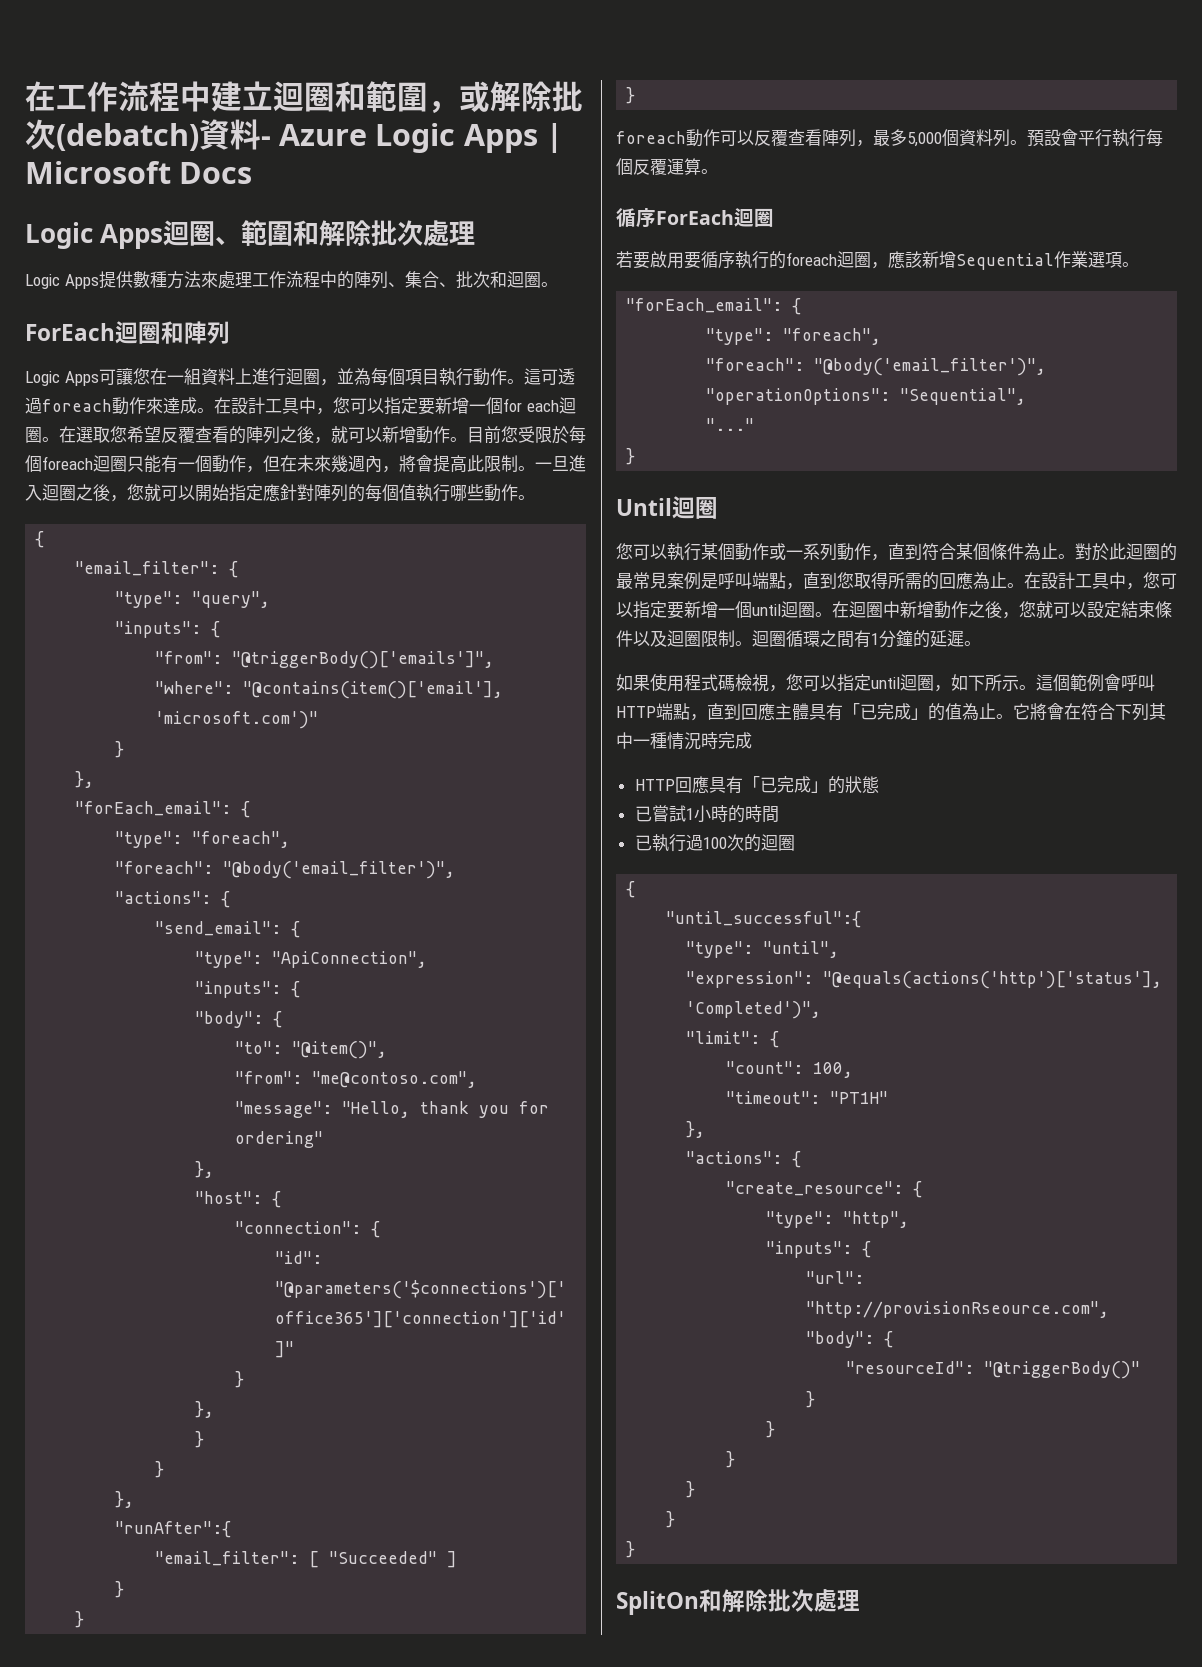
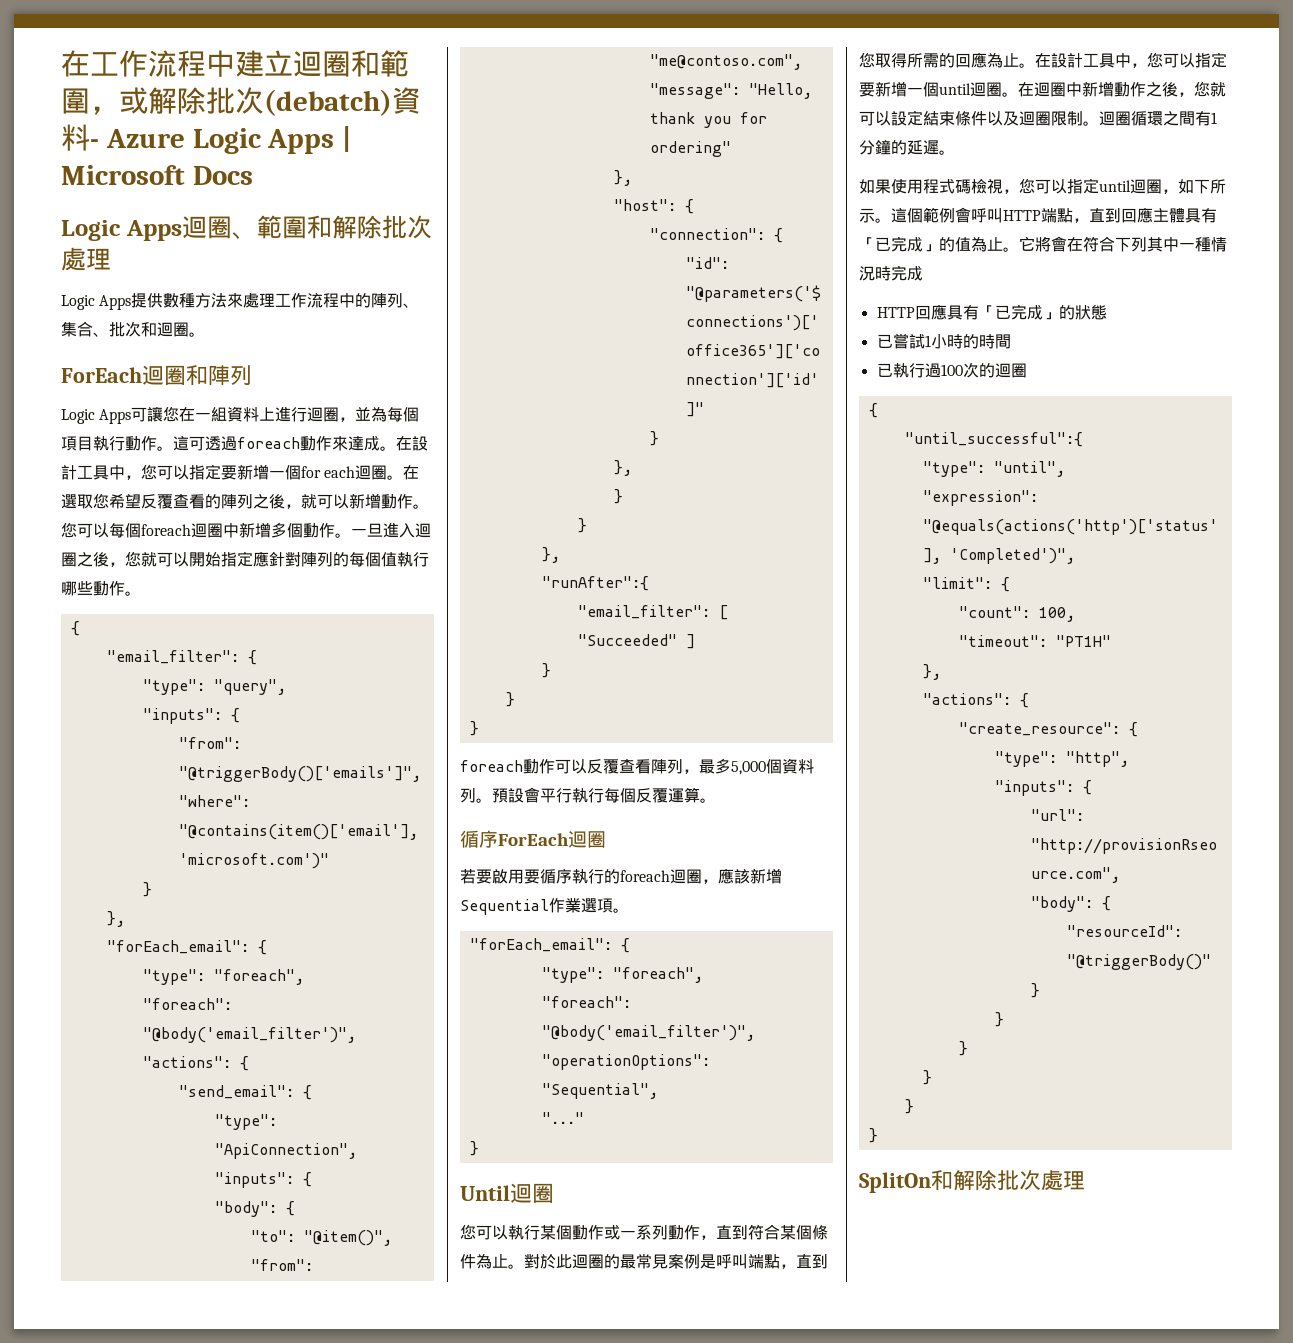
- 目前您受限於每個foreach迴圈只能有一個動作，但在未來幾週內，將會提高此限制。
+ 您可以每個foreach迴圈中新增多個動作。

